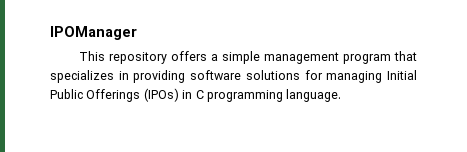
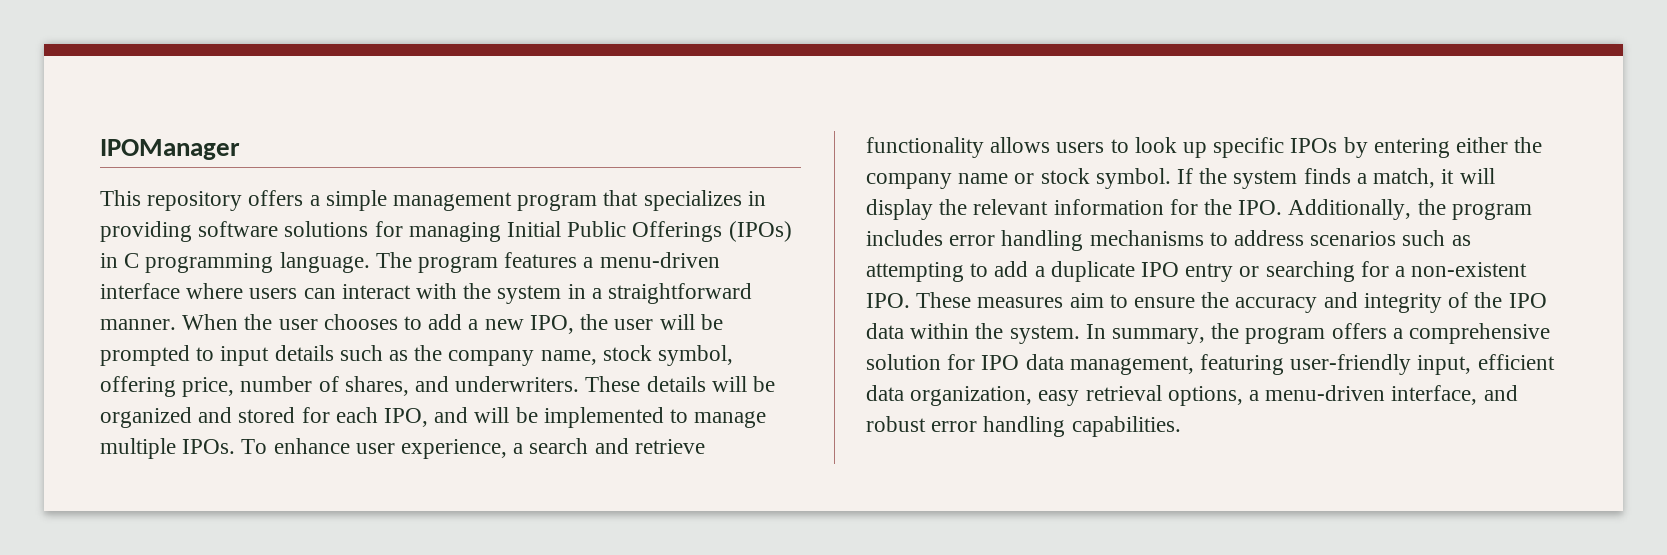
+ The program features a menu-driven interface where users can interact with the system in a straightforward manner. When the user chooses to add a new IPO, the user will be prompted to input details such as the company name, stock symbol, offering price, number of shares, and underwriters. These details will be organized and stored for each IPO, and will be implemented to manage multiple IPOs. To enhance user experience, a search and retrieve functionality allows users to look up specific IPOs by entering either the company name or stock symbol. If the system finds a match, it will display the relevant information for the IPO. Additionally, the program includes error handling mechanisms to address scenarios such as attempting to add a duplicate IPO entry or searching for a non-existent IPO. These measures aim to ensure the accuracy and integrity of the IPO data within the system. In summary, the program offers a comprehensive solution for IPO data management, featuring user-friendly input, efficient data organization, easy retrieval options, a menu-driven interface, and robust error handling capabilities.

